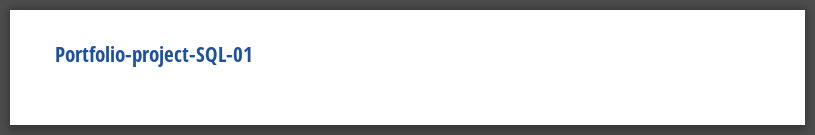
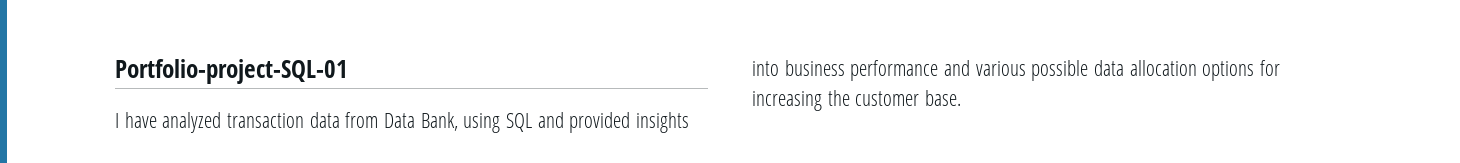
+ I have analyzed transaction data from Data Bank, using SQL and provided insights into business performance and various possible data allocation options for increasing the customer base.

